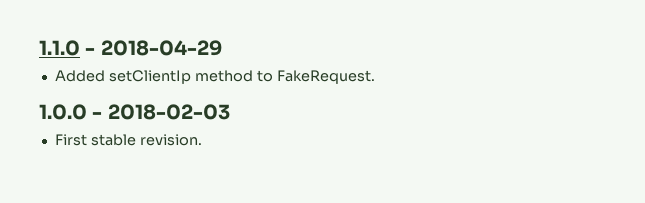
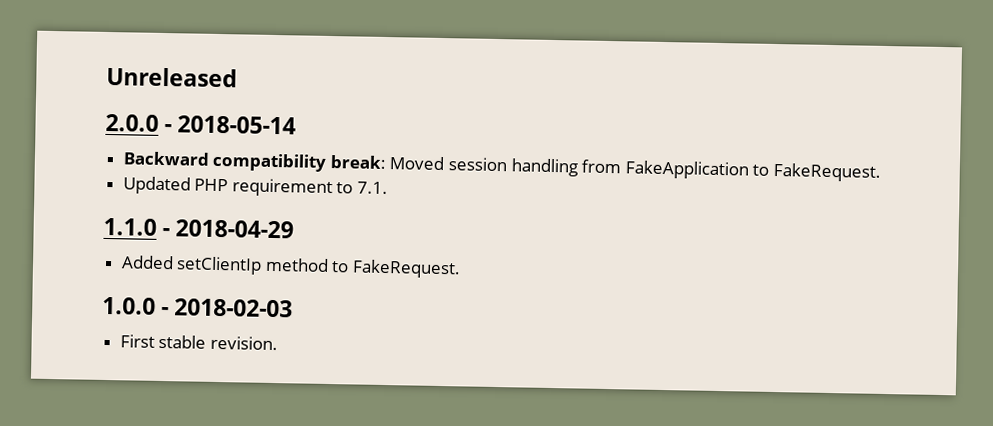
+ Unreleased
+ 2.0.0 - 2018-05-14
+ Backward compatibility break: Moved session handling from FakeApplication to FakeRequest.
+ Updated PHP requirement to 7.1.

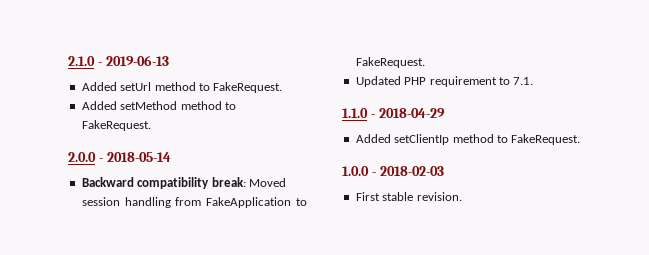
- Unreleased
+ 2.1.0 - 2019-06-13
+ Added setUrl method to FakeRequest.
+ Added setMethod method to FakeRequest.

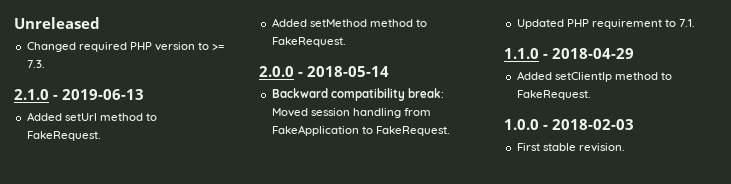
+ Unreleased
+ Changed required PHP version to >= 7.3.

